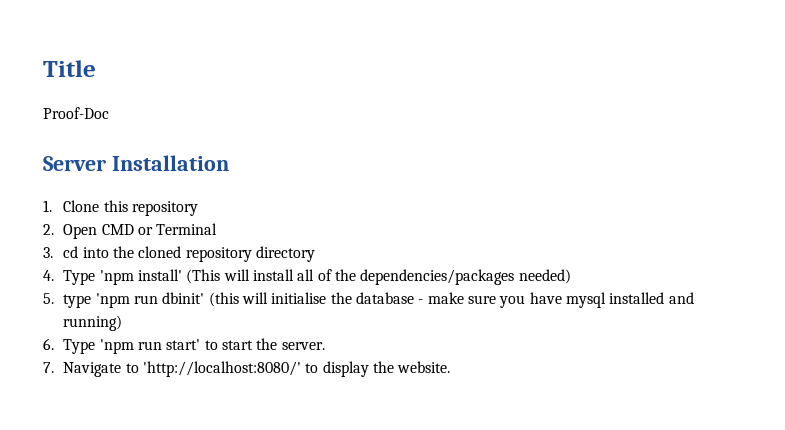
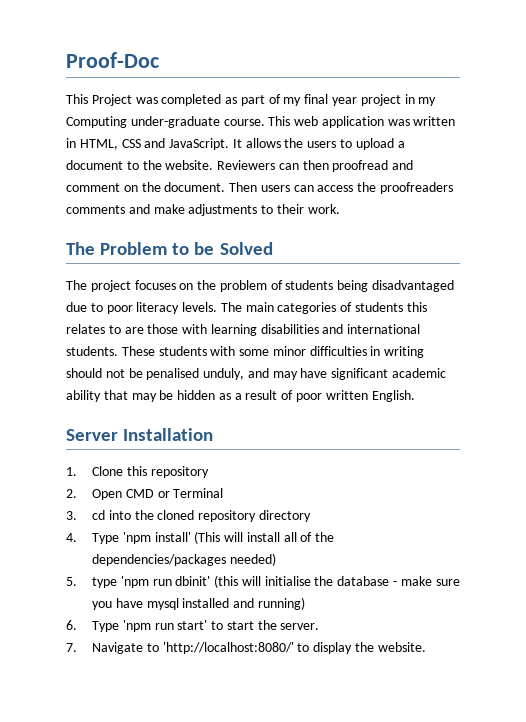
- Title
  Proof-Doc
+ This Project was completed as part of my final year project in my Computing under-graduate course. This web application was written in HTML, CSS and JavaScript. It allows the users to upload a document to the website. Reviewers can then proofread and comment on the document. Then users can access the proofreaders comments and make adjustments to their work.
+ The Problem to be Solved
+ The project focuses on the problem of students being disadvantaged due to poor literacy levels. The main categories of students this relates to are those with learning disabilities and international students. These students with some minor difficulties in writing should not be penalised unduly, and may have significant academic ability that may be hidden as a result of poor written English.

